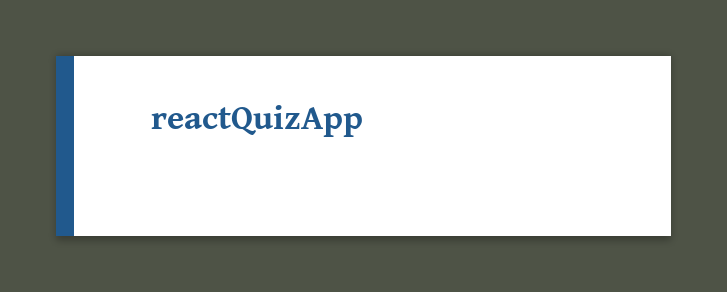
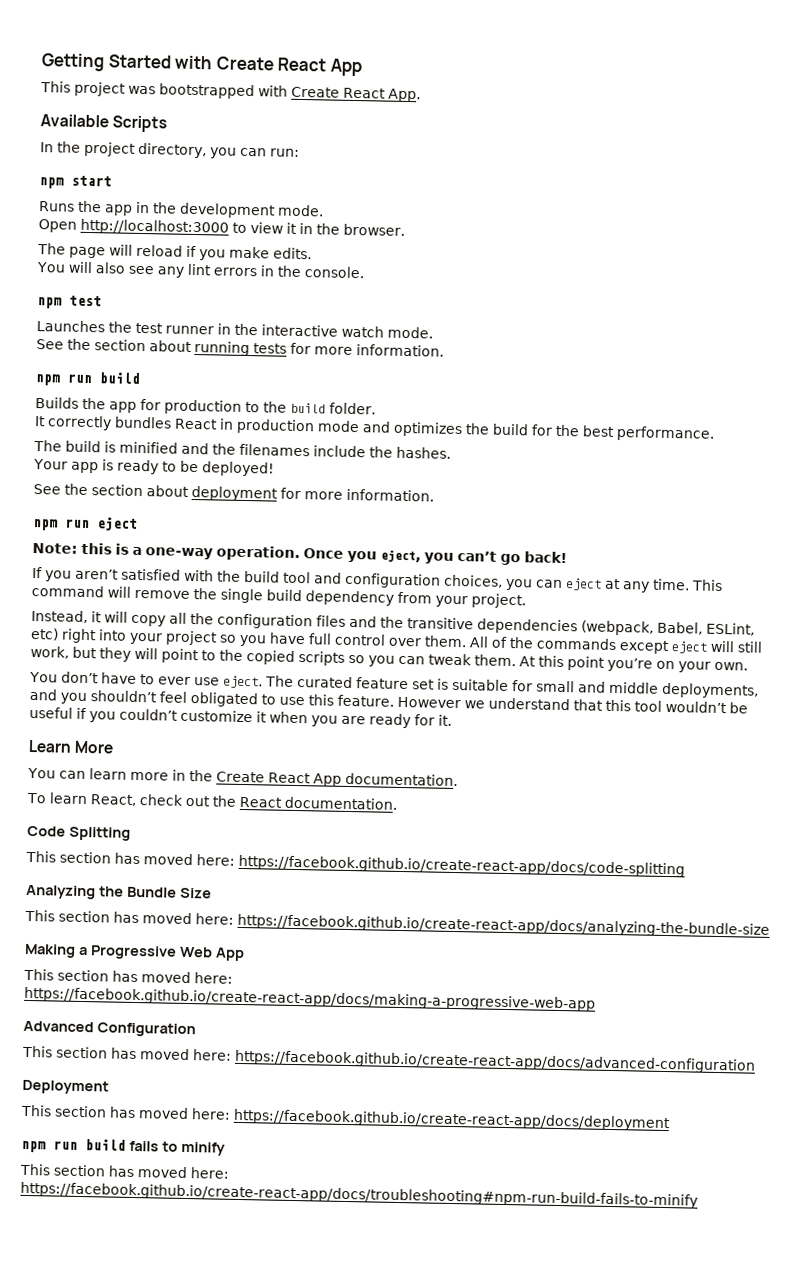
- reactQuizApp
+ Getting Started with Create React App
+ This project was bootstrapped with Create React App.
+ Available Scripts
+ In the project directory, you can run:
+ npm start
+ Runs the app in the development mode.
+ Open http://localhost:3000 to view it in the browser.
+ The page will reload if you make edits.
+ You will also see any lint errors in the console.
+ npm test
+ Launches the test runner in the interactive watch mode.
+ See the section about running tests for more information.
+ npm run build
+ Builds the app for production to the build folder.
+ It correctly bundles React in production mode and optimizes the build for the best performance.
+ The build is minified and the filenames include the hashes.
+ Your app is ready to be deployed!
+ See the section about deployment for more information.
+ npm run eject
+ Note: this is a one-way operation. Once you eject, you can’t go back!
+ If you aren’t satisfied with the build tool and configuration choices, you can eject at any time. This command will remove the single build dependency from your project.
+ Instead, it will copy all the configuration files and the transitive dependencies (webpack, Babel, ESLint, etc) right into your project so you have full control over them. All of the commands except eject will still work, but they will point to the copied scripts so you can tweak them. At this point you’re on your own.
+ You don’t have to ever use eject. The curated feature set is suitable for small and middle deployments, and you shouldn’t feel obligated to use this feature. However we understand that this tool wouldn’t be useful if you couldn’t customize it when you are ready for it.
+ Learn More
+ You can learn more in the Create React App documentation.
+ To learn React, check out the React documentation.
+ Code Splitting
+ This section has moved here: https://facebook.github.io/create-react-app/docs/code-splitting
+ Analyzing the Bundle Size
+ This section has moved here: https://facebook.github.io/create-react-app/docs/analyzing-the-bundle-size
+ Making a Progressive Web App
+ This section has moved here: https://facebook.github.io/create-react-app/docs/making-a-progressive-web-app
+ Advanced Configuration
+ This section has moved here: https://facebook.github.io/create-react-app/docs/advanced-configuration
+ Deployment
+ This section has moved here: https://facebook.github.io/create-react-app/docs/deployment
+ npm run build fails to minify
+ This section has moved here: https://facebook.github.io/create-react-app/docs/troubleshooting#npm-run-build-fails-to-minify

